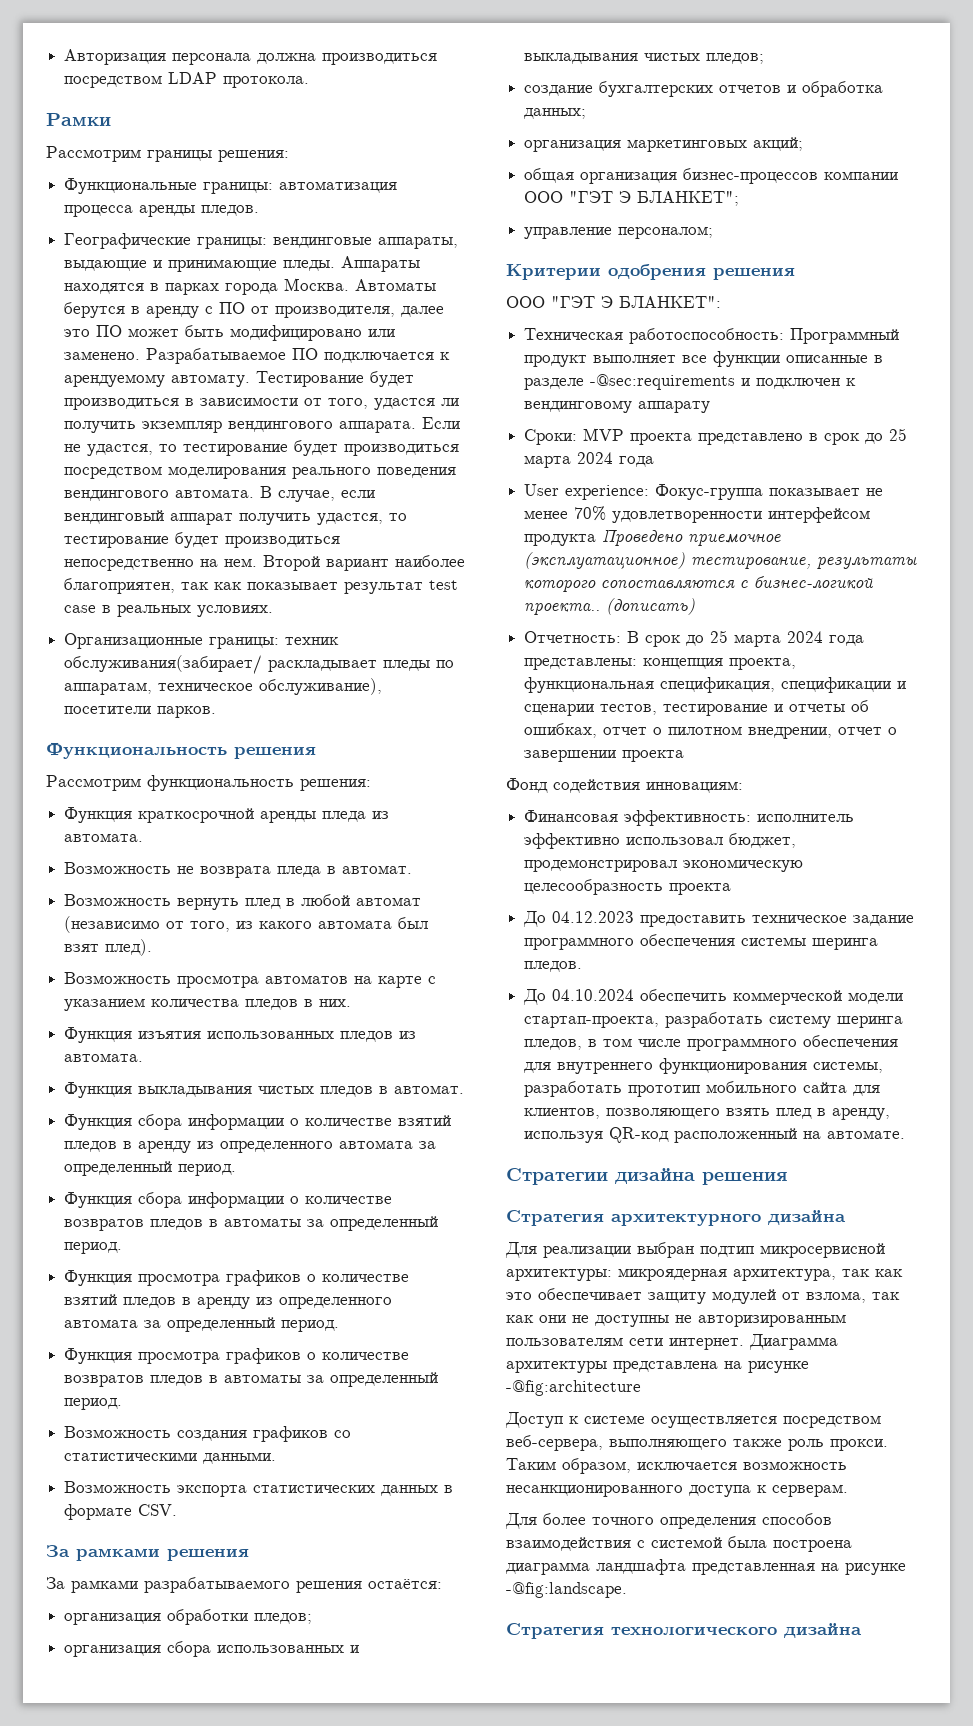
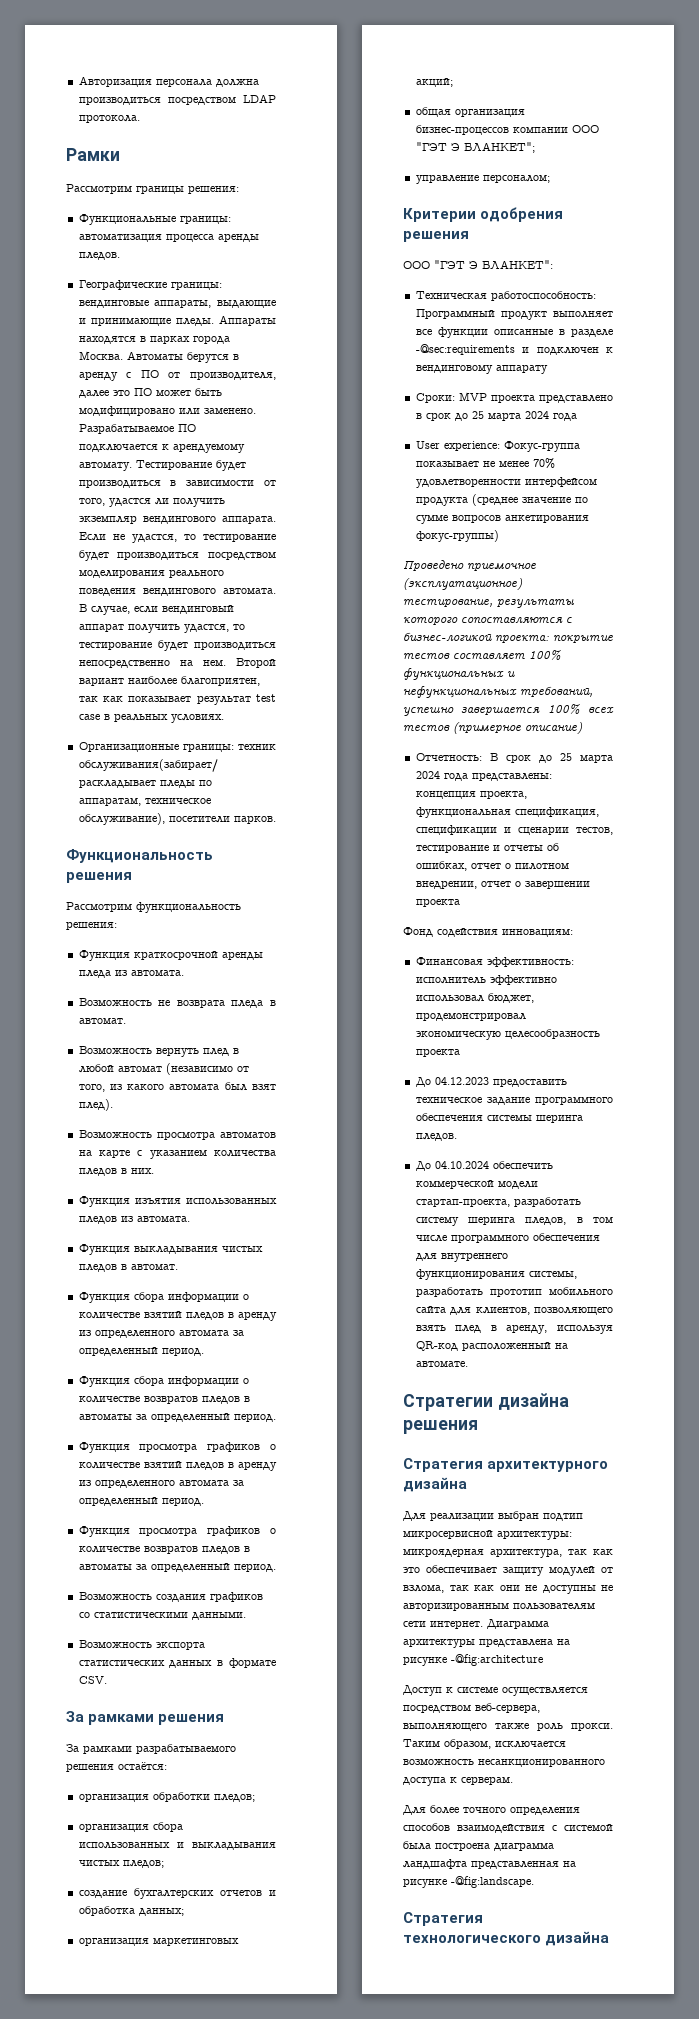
- User experience: Фокус-группа показывает не менее 70% удовлетворенности интерфейсом продукта Проведено приемочное (эксплуатационное) тестирование, результаты которого сопоставляются с бизнес-логикой проекта.. (дописать)
+ User experience: Фокус-группа показывает не менее 70% удовлетворенности интерфейсом продукта (среднее значение по сумме вопросов анкетирования фокус-группы)
+ Проведено приемочное (эксплуатационное) тестирование, результаты которого сопоставляются с бизнес-логикой проекта: покрытие тестов составляет 100% функциональных и нефункциональных требований, успешно завершается 100% всех тестов (примерное описание)

